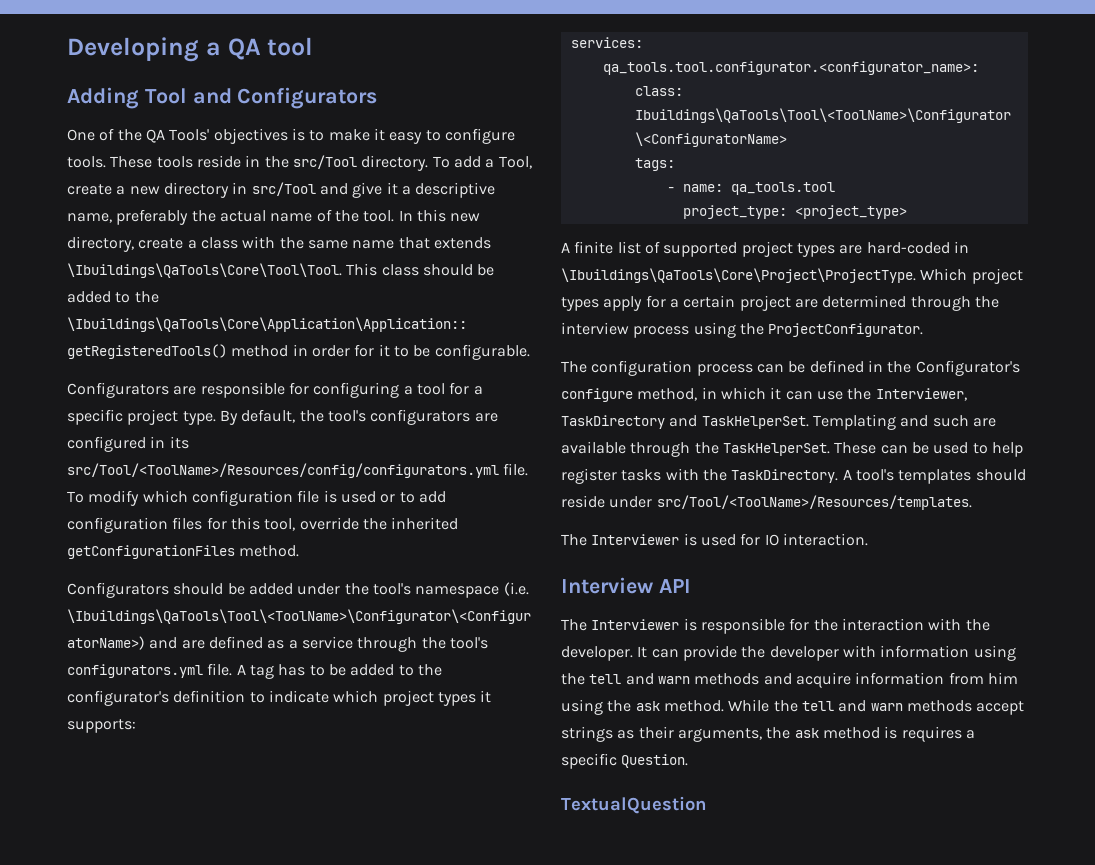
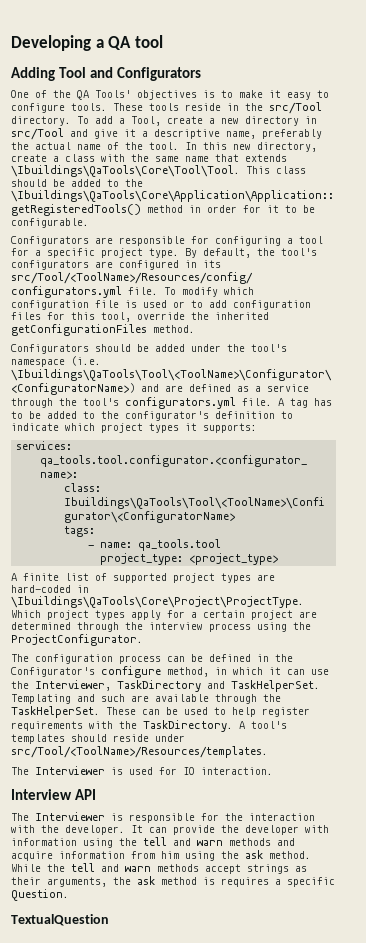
- These can be used to help register tasks with the TaskDirectory.
+ These can be used to help register requirements with the TaskDirectory.

